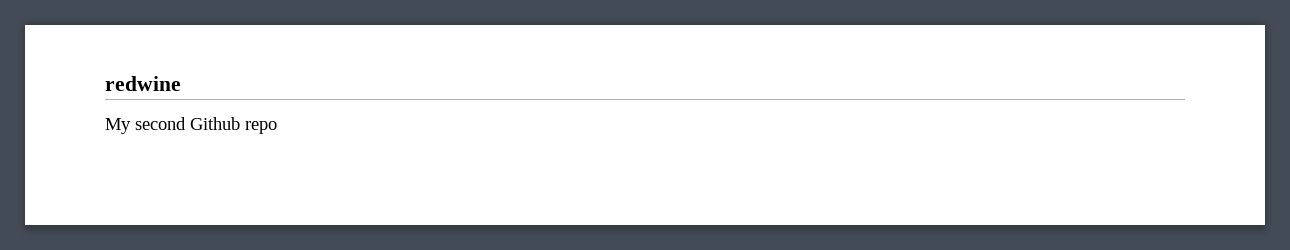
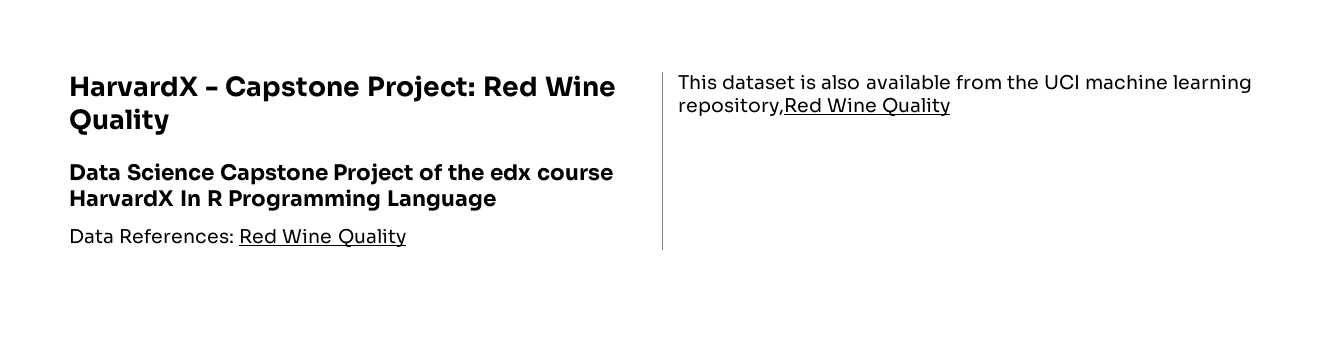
- redwine
- My second Github repo
+ HarvardX - Capstone Project: Red Wine Quality
+ Data Science Capstone Project of the edx course HarvardX In R Programming Language
+ Data References: Red Wine Quality
+ This dataset is also available from the UCI machine learning repository,Red Wine Quality

